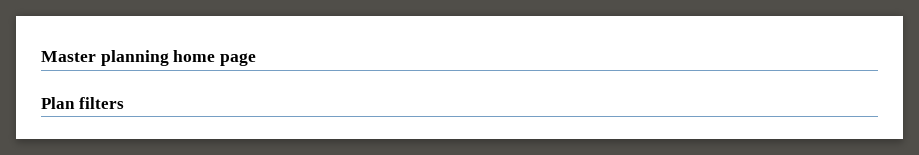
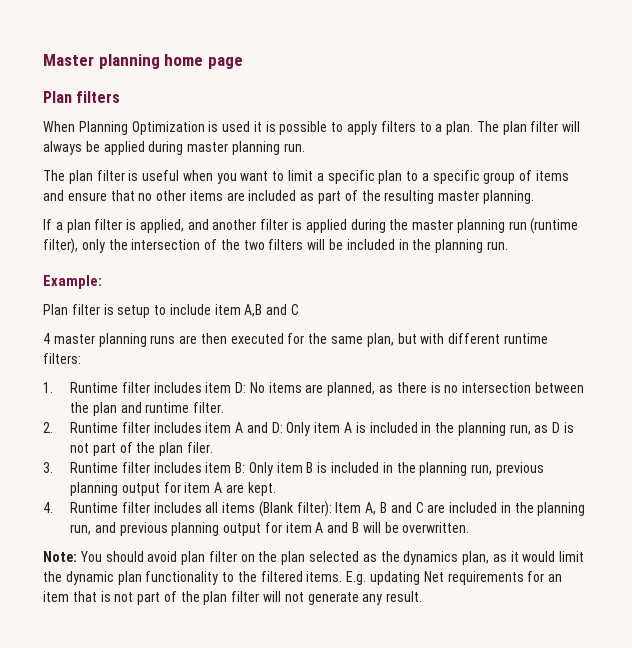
+ When Planning Optimization is used it is possible to apply filters to a plan. The plan filter will always be applied during master planning run.
+ The plan filter is useful when you want to limit a specific plan to a specific group of items and ensure that no other items are included as part of the resulting master planning.
+ If a plan filter is applied, and another filter is applied during the master planning run (runtime filter), only the intersection of the two filters will be included in the planning run.
+ Example:
+ Plan filter is setup to include item A,B and C
+ 4 master planning runs are then executed for the same plan, but with different runtime filters:
+ 1. Runtime filter includes item D: No items are planned, as there is no intersection between the plan and runtime filter.
+ 2. Runtime filter includes item A and D: Only item A is included in the planning run, as D is not part of the plan filer.
+ 3. Runtime filter includes item B: Only item B is included in the planning run, previous planning output for item A are kept.
+ 4. Runtime filter includes all items (Blank filter): Item A, B and C are included in the planning run, and previous planning output for item A and B will be overwritten.
+ Note: You should avoid plan filter on the plan selected as the dynamics plan, as it would limit the dynamic plan functionality to the filtered items. E.g. updating Net requirements for an item that is not part of the plan filter will not generate any result.

